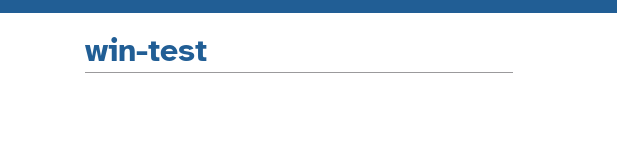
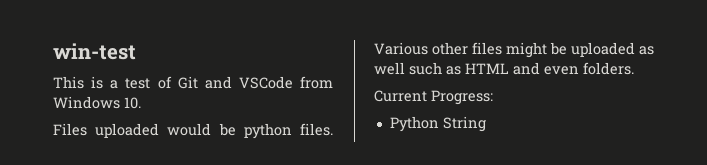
+ This is a test of Git and VSCode from Windows 10.
+ Files uploaded would be python files. Various other files might be uploaded as well such as HTML and even folders.
+ Current Progress:
+ Python String

